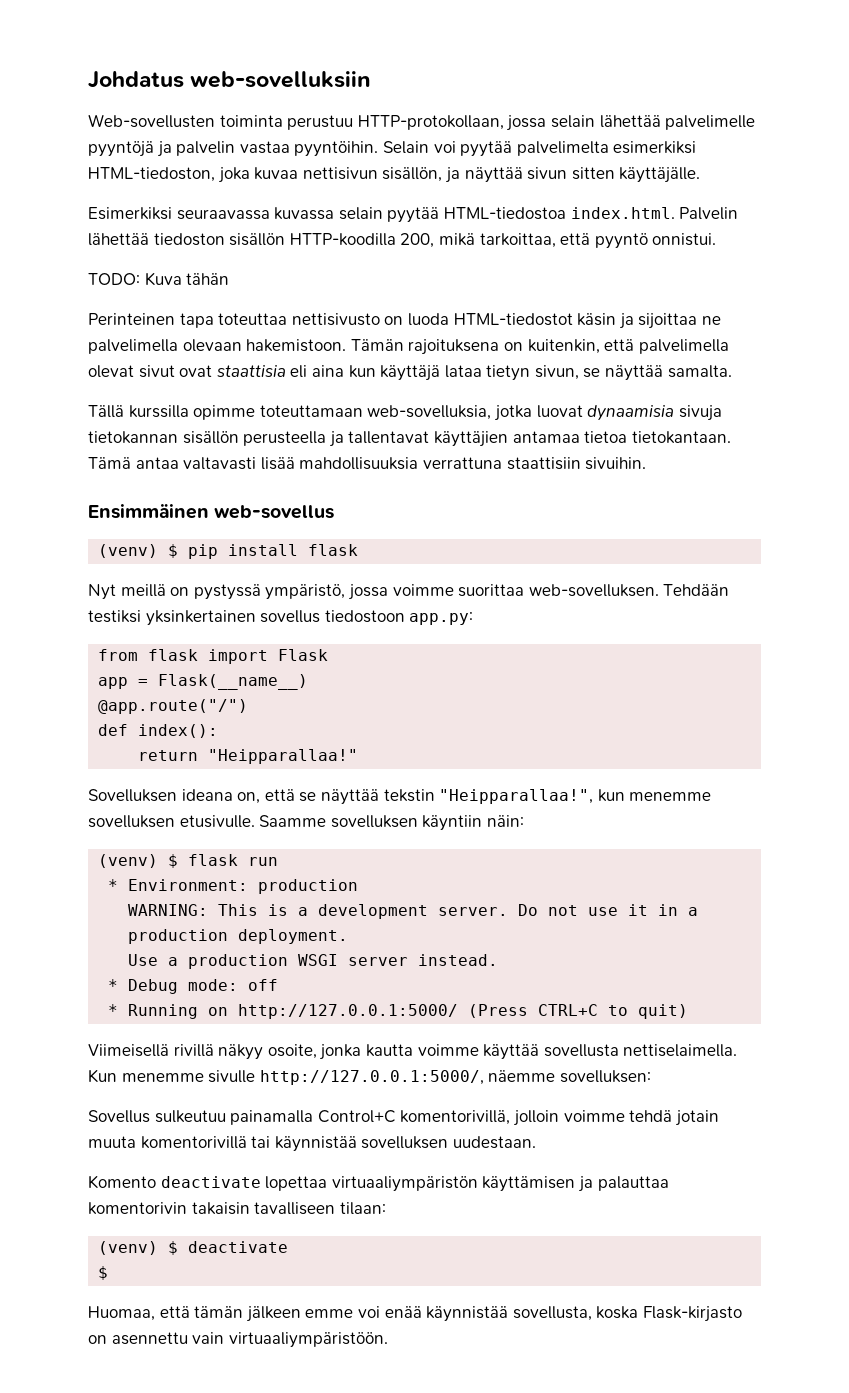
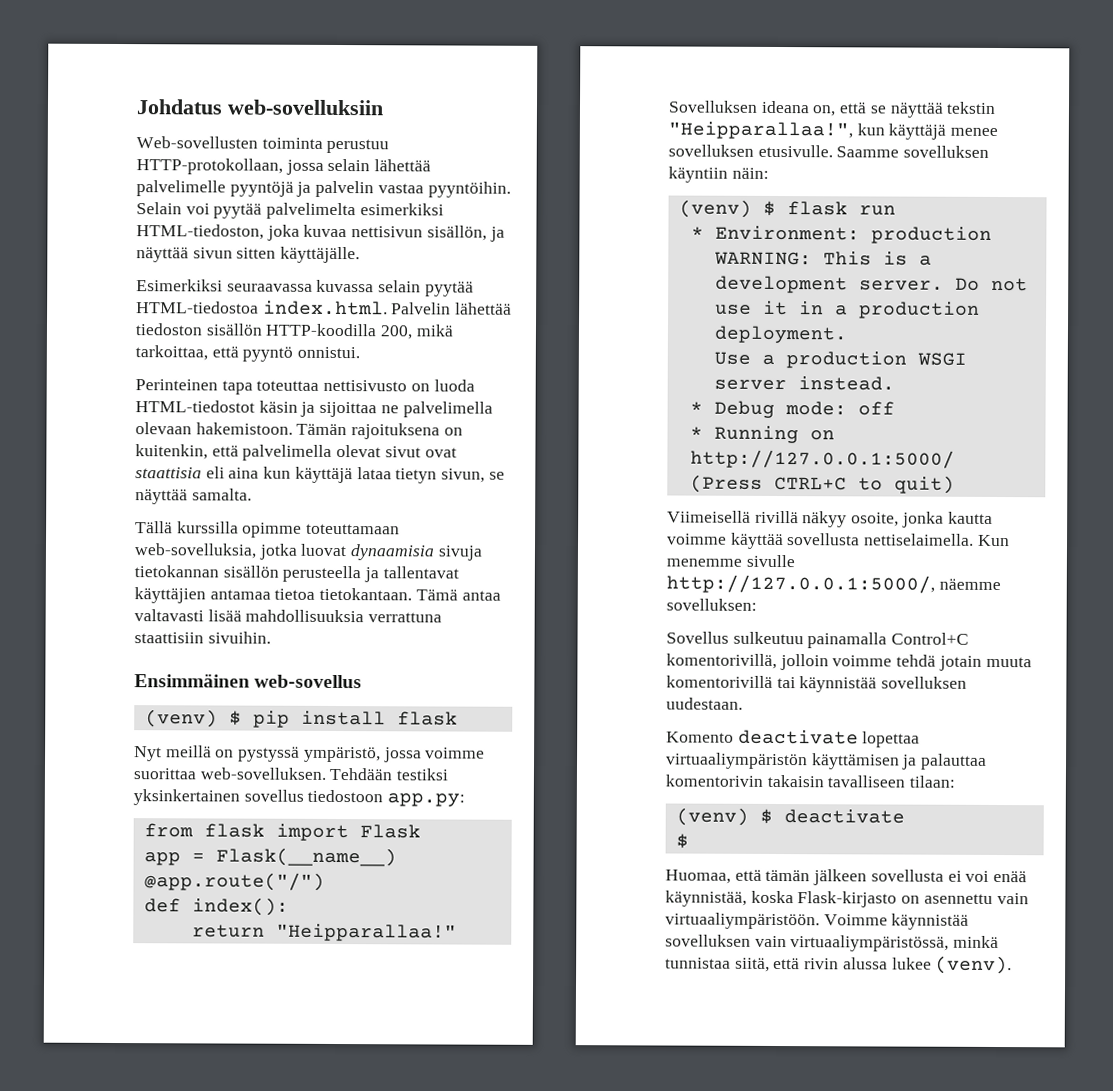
- TODO: Kuva tähän
- Sovelluksen ideana on, että se näyttää tekstin "Heipparallaa!", kun menemme sovelluksen etusivulle.
+ Sovelluksen ideana on, että se näyttää tekstin "Heipparallaa!", kun käyttäjä menee sovelluksen etusivulle.
- Huomaa, että tämän jälkeen emme voi enää käynnistää sovellusta, koska Flask-kirjasto on asennettu vain virtuaaliympäristöön.
+ Huomaa, että tämän jälkeen sovellusta ei voi enää käynnistää, koska Flask-kirjasto on asennettu vain virtuaaliympäristöön.
+ Voimme käynnistää sovelluksen vain virtuaaliympäristössä, minkä tunnistaa siitä, että rivin alussa lukee (venv).

